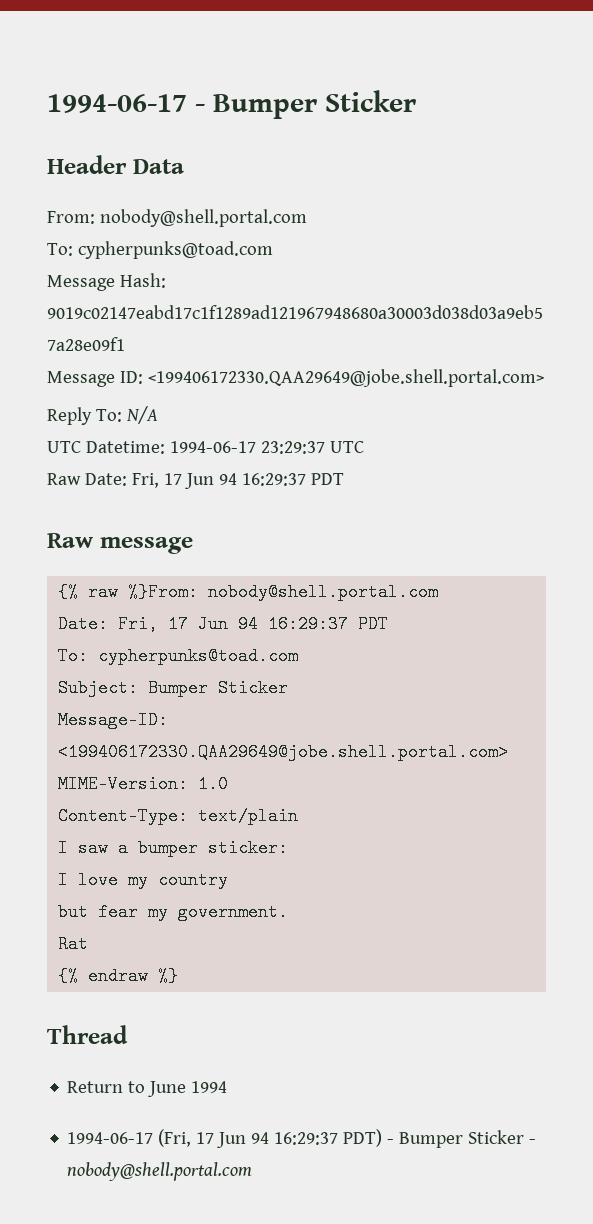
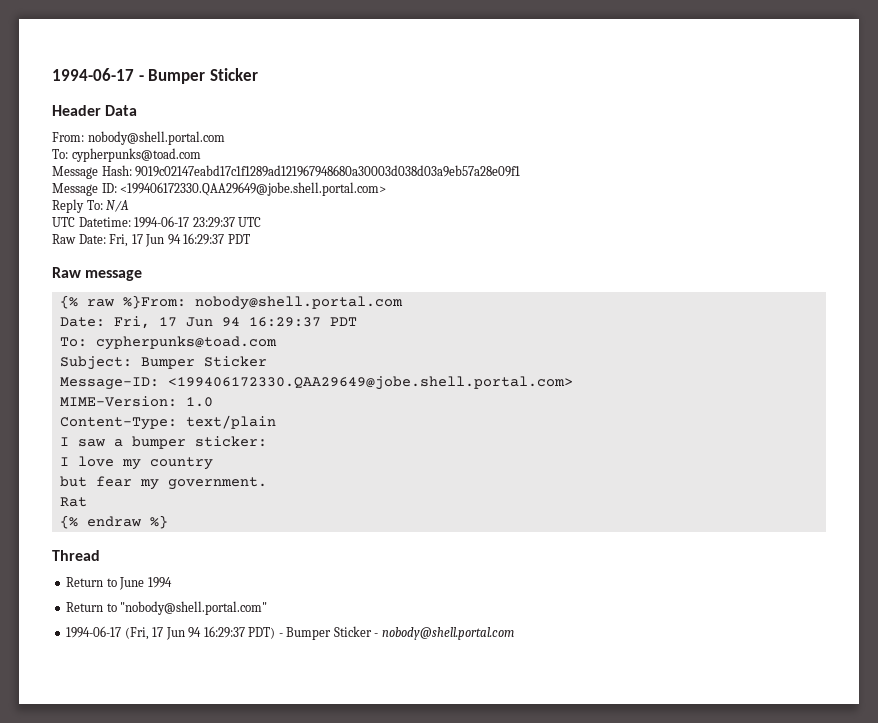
+ Return to "nobody@shell.portal.com"

